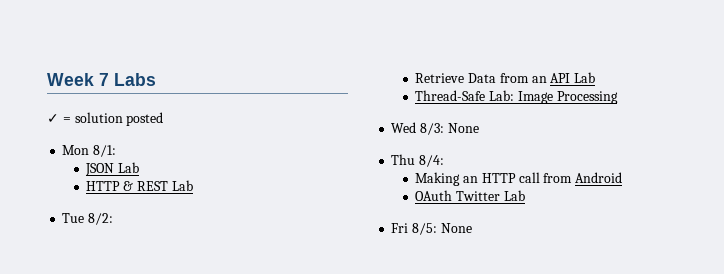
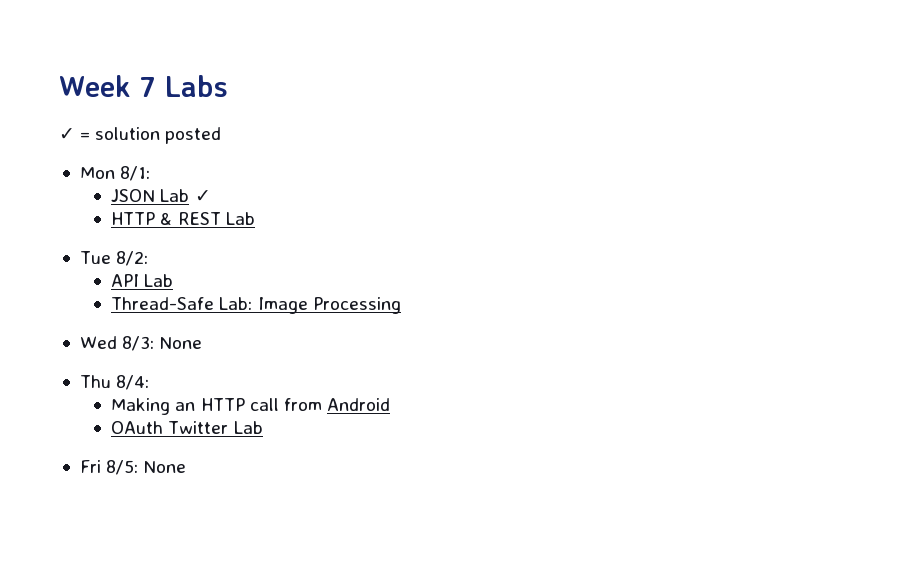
- JSON Lab
+ JSON Lab ✓
- Retrieve Data from an API Lab
+ API Lab

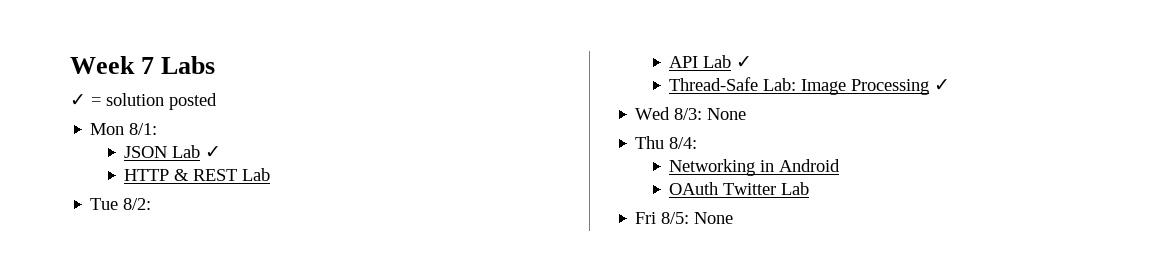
- API Lab
+ API Lab ✓
- Thread-Safe Lab: Image Processing
+ Thread-Safe Lab: Image Processing ✓
- Making an HTTP call from Android
+ Networking in Android

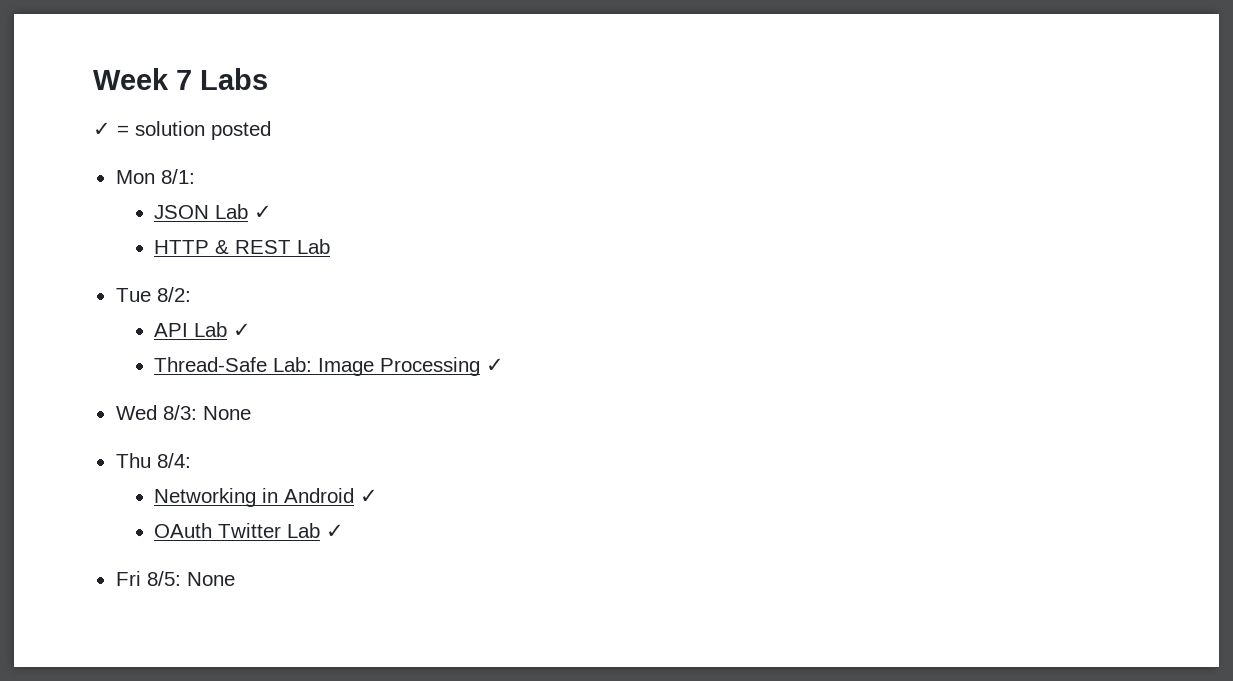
- Networking in Android
+ Networking in Android ✓
- OAuth Twitter Lab
+ OAuth Twitter Lab ✓

